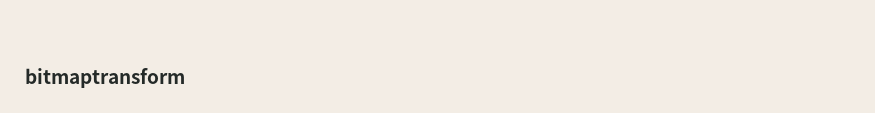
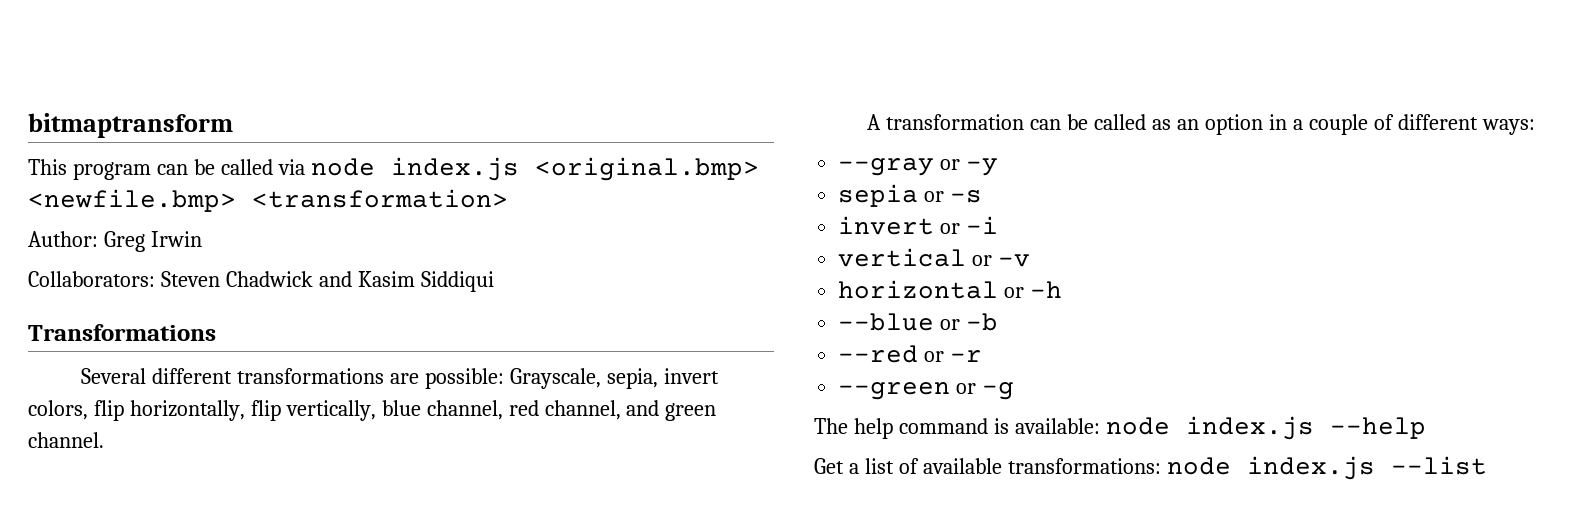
+ This program can be called via node index.js <original.bmp> <newfile.bmp> <transformation>
+ Author: Greg Irwin
+ Collaborators: Steven Chadwick and Kasim Siddiqui
+ Transformations
+ Several different transformations are possible: Grayscale, sepia, invert colors, flip horizontally, flip vertically, blue channel, red channel, and green channel.
+ A transformation can be called as an option in a couple of different ways:
+ --gray or -y
+ sepia or -s
+ invert or -i
+ vertical or -v
+ horizontal or -h
+ --blue or -b
+ --red or -r
+ --green or -g
+ The help command is available: node index.js --help
+ Get a list of available transformations: node index.js --list

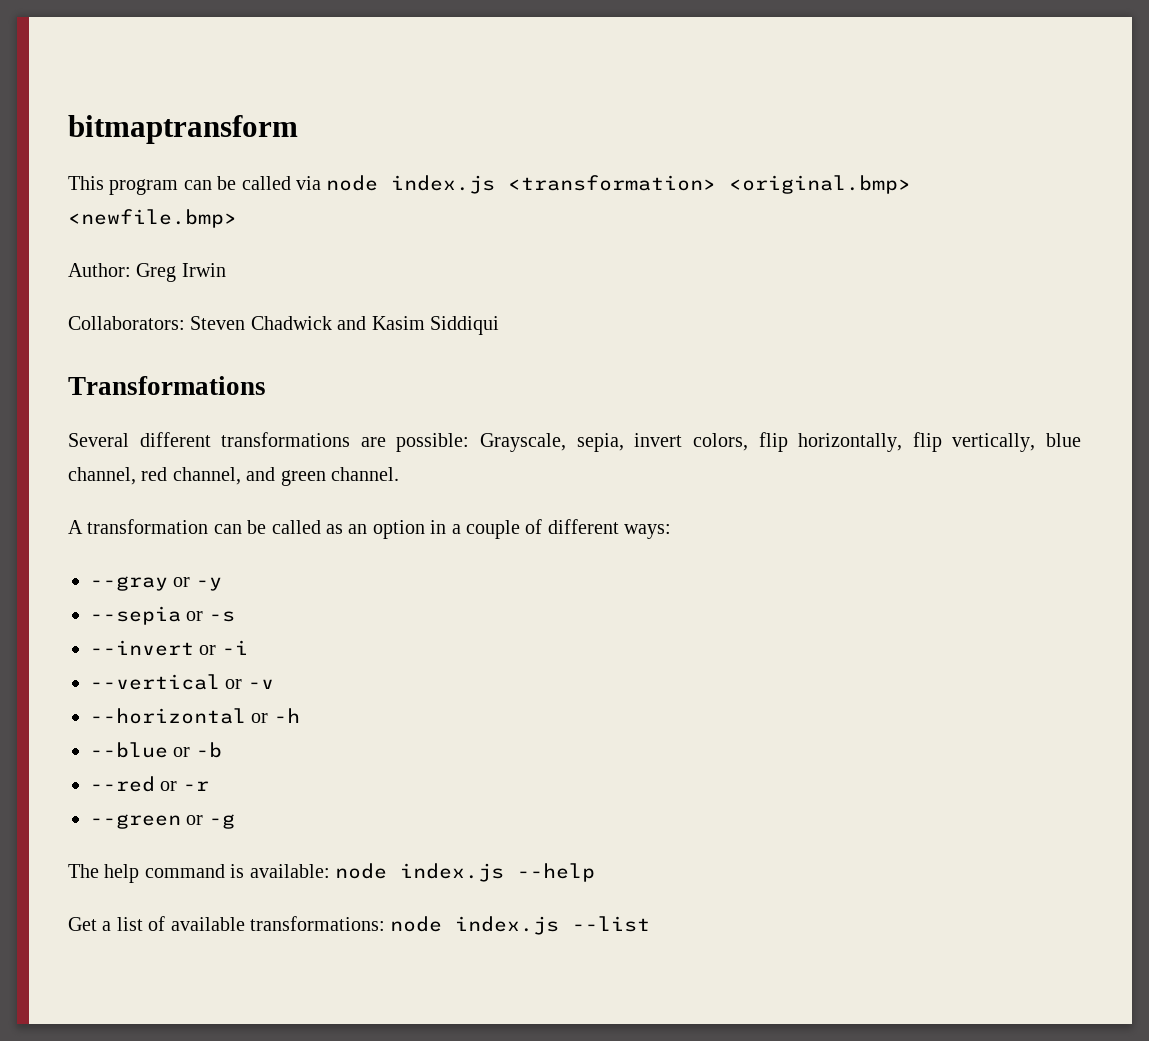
- This program can be called via node index.js <original.bmp> <newfile.bmp> <transformation>
+ This program can be called via node index.js <transformation> <original.bmp> <newfile.bmp>
- sepia or -s
+ --sepia or -s
- invert or -i
+ --invert or -i
- vertical or -v
+ --vertical or -v
- horizontal or -h
+ --horizontal or -h

